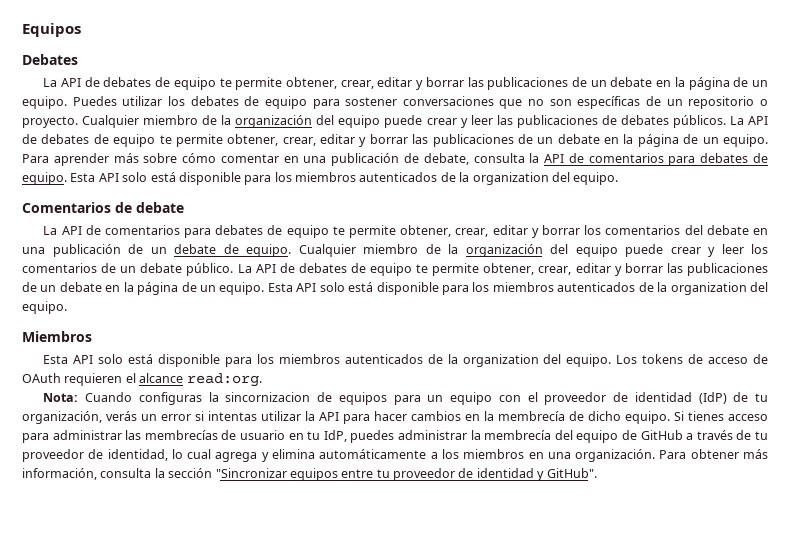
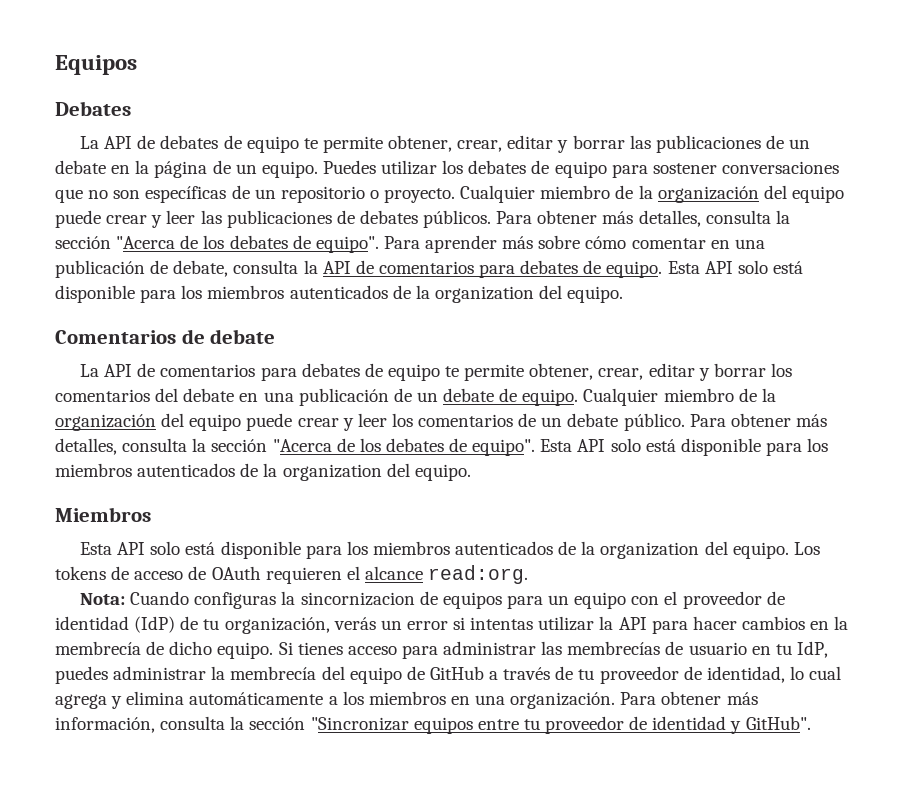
- Cualquier miembro de la organización del equipo puede crear y leer las publicaciones de debates públicos. La API de debates de equipo te permite obtener, crear, editar y borrar las publicaciones de un debate en la página de un equipo.
+ Cualquier miembro de la organización del equipo puede crear y leer las publicaciones de debates públicos. Para obtener más detalles, consulta la sección "Acerca de los debates de equipo".
- Cualquier miembro de la organización del equipo puede crear y leer los comentarios de un debate público. La API de debates de equipo te permite obtener, crear, editar y borrar las publicaciones de un debate en la página de un equipo.
+ Cualquier miembro de la organización del equipo puede crear y leer los comentarios de un debate público. Para obtener más detalles, consulta la sección "Acerca de los debates de equipo".

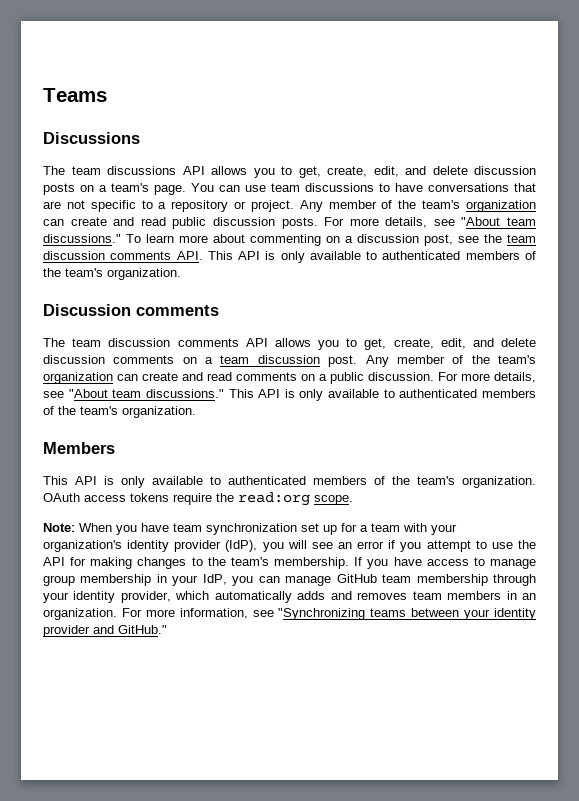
- Equipos
- Debates
- La API de debates de equipo te permite obtener, crear, editar y borrar las publicaciones de un debate en la página de un equipo. Puedes utilizar los debates de equipo para sostener conversaciones que no son específicas de un repositorio o proyecto. Cualquier miembro de la organización del equipo puede crear y leer las publicaciones de debates públicos. Para obtener más detalles, consulta la sección "Acerca de los debates de equipo". Para aprender más sobre cómo comentar en una publicación de debate, consulta la API de comentarios para debates de equipo. Esta API solo está disponible para los miembros autenticados de la organization del equipo.
- Comentarios de debate
- La API de comentarios para debates de equipo te permite obtener, crear, editar y borrar los comentarios del debate en una publicación de un debate de equipo. Cualquier miembro de la organización del equipo puede crear y leer los comentarios de un debate público. Para obtener más detalles, consulta la sección "Acerca de los debates de equipo". Esta API solo está disponible para los miembros autenticados de la organization del equipo.
- Miembros
- Esta API solo está disponible para los miembros autenticados de la organization del equipo. Los tokens de acceso de OAuth requieren el alcance read:org.
- Nota: Cuando configuras la sincornizacion de equipos para un equipo con el proveedor de identidad (IdP) de tu organización, verás un error si intentas utilizar la API para hacer cambios en la membrecía de dicho equipo. Si tienes acceso para administrar las membrecías de usuario en tu IdP, puedes administrar la membrecía del equipo de GitHub a través de tu proveedor de identidad, lo cual agrega y elimina automáticamente a los miembros en una organización. Para obtener más información, consulta la sección "Sincronizar equipos entre tu proveedor de identidad y GitHub".
+ Teams
+ Discussions
+ The team discussions API allows you to get, create, edit, and delete discussion posts on a team's page. You can use team discussions to have conversations that are not specific to a repository or project. Any member of the team's organization can create and read public discussion posts. For more details, see "About team discussions." To learn more about commenting on a discussion post, see the team discussion comments API. This API is only available to authenticated members of the team's organization.
+ Discussion comments
+ The team discussion comments API allows you to get, create, edit, and delete discussion comments on a team discussion post. Any member of the team's organization can create and read comments on a public discussion. For more details, see "About team discussions." This API is only available to authenticated members of the team's organization.
+ Members
+ This API is only available to authenticated members of the team's organization. OAuth access tokens require the read:org scope.
+ Note: When you have team synchronization set up for a team with your organization's identity provider (IdP), you will see an error if you attempt to use the API for making changes to the team's membership. If you have access to manage group membership in your IdP, you can manage GitHub team membership through your identity provider, which automatically adds and removes team members in an organization. For more information, see "Synchronizing teams between your identity provider and GitHub."

